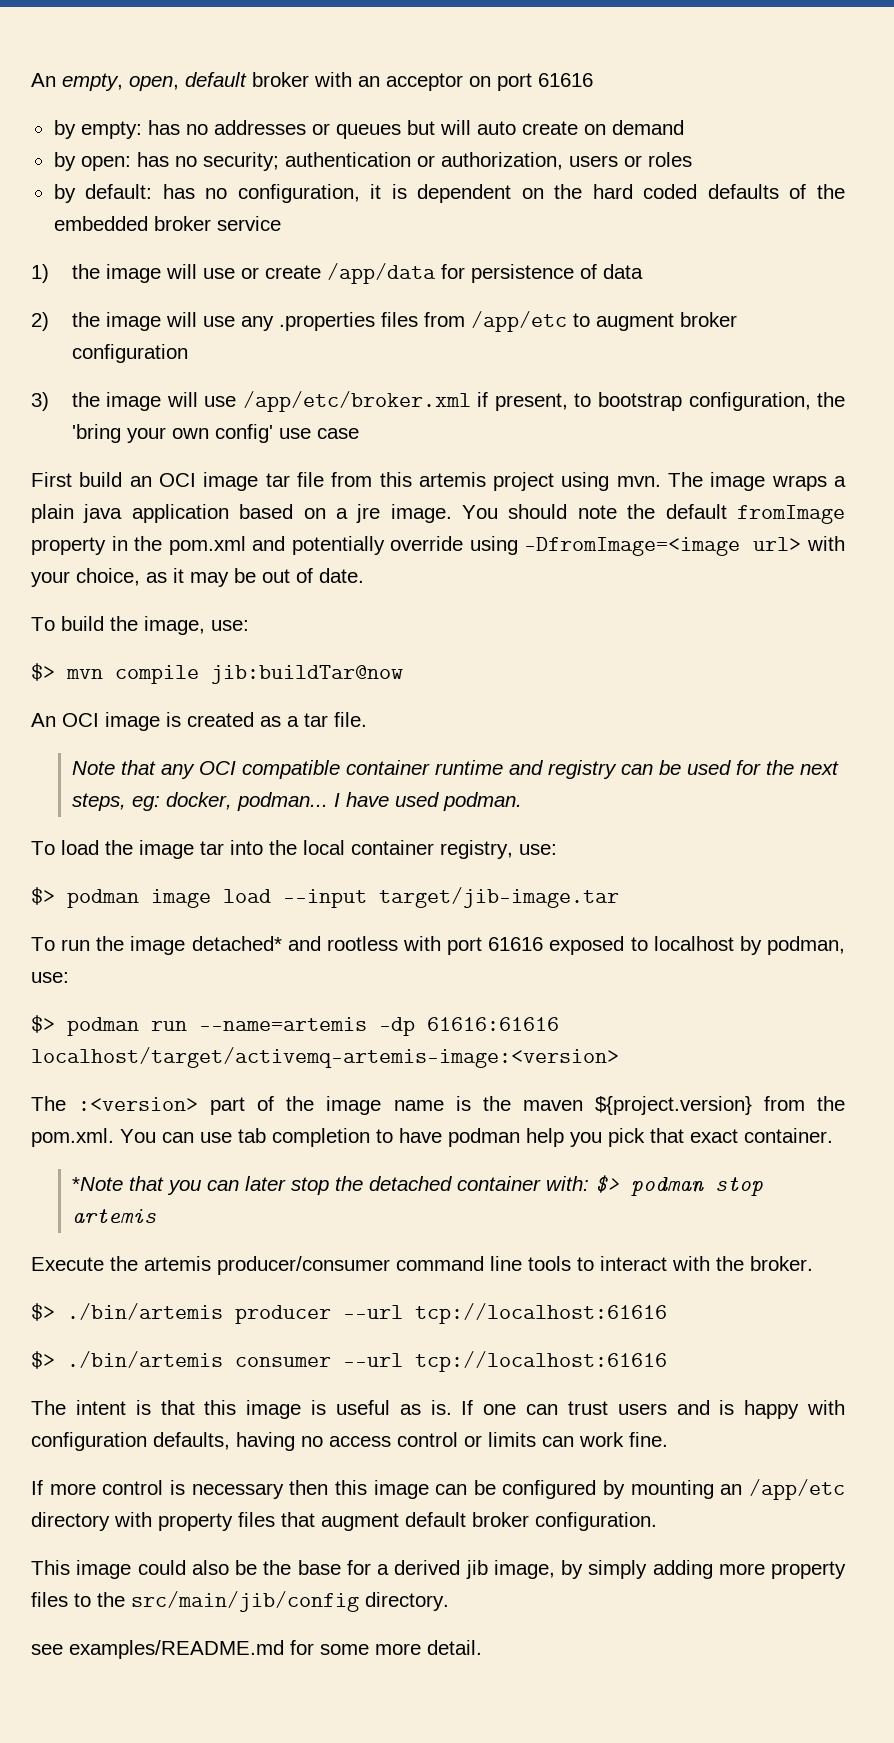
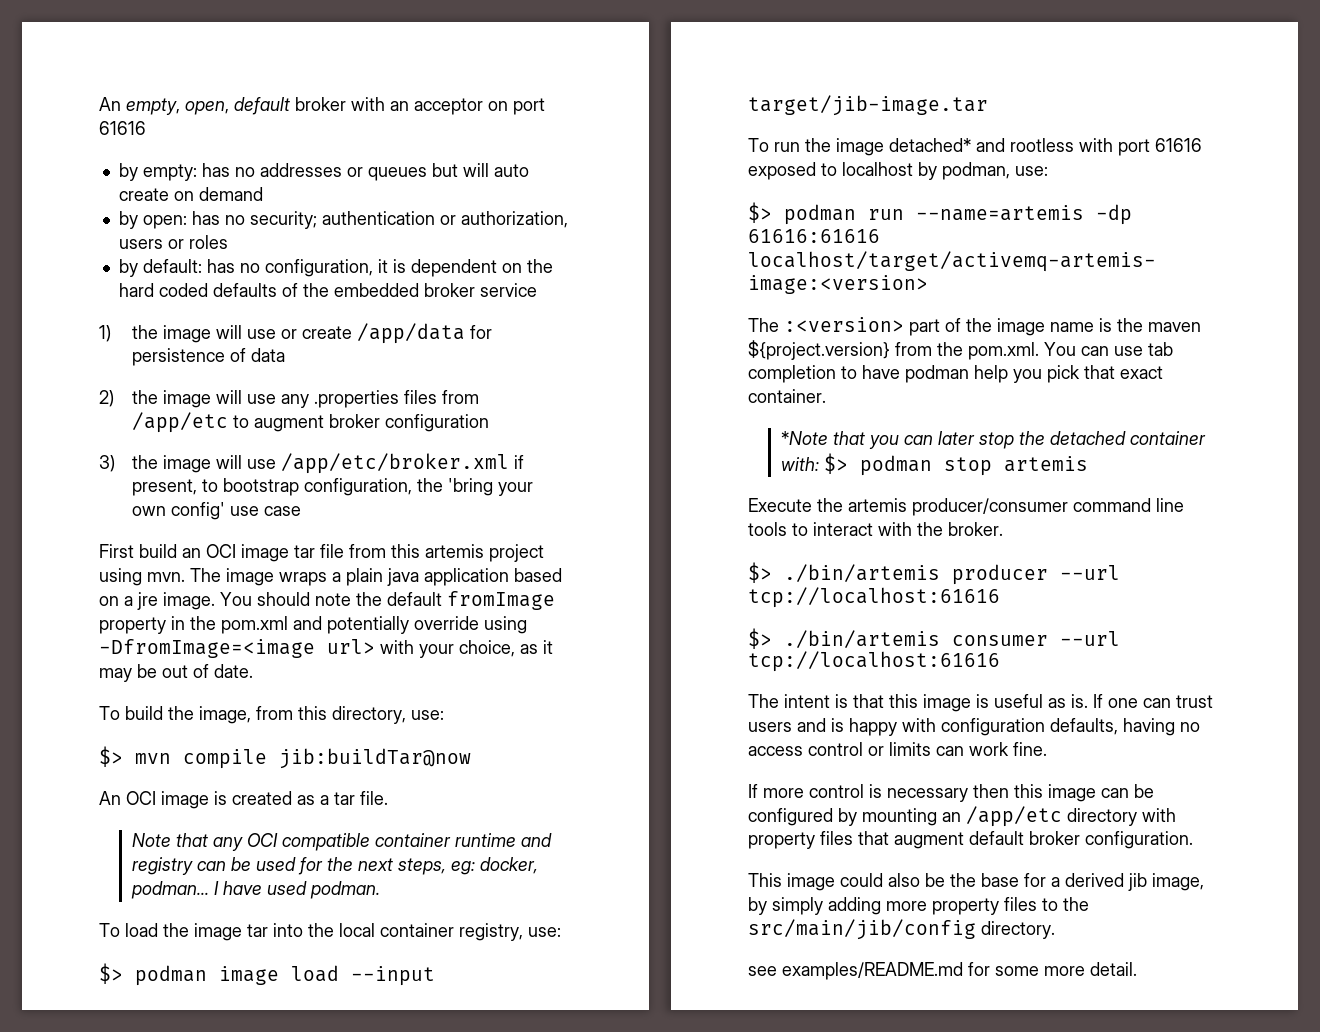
- To build the image, use:
+ To build the image, from this directory, use:

